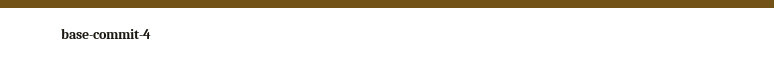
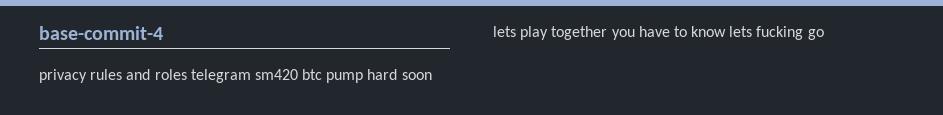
+ privacy rules and roles telegram sm420 btc pump hard soon lets play together you have to know lets fucking go

